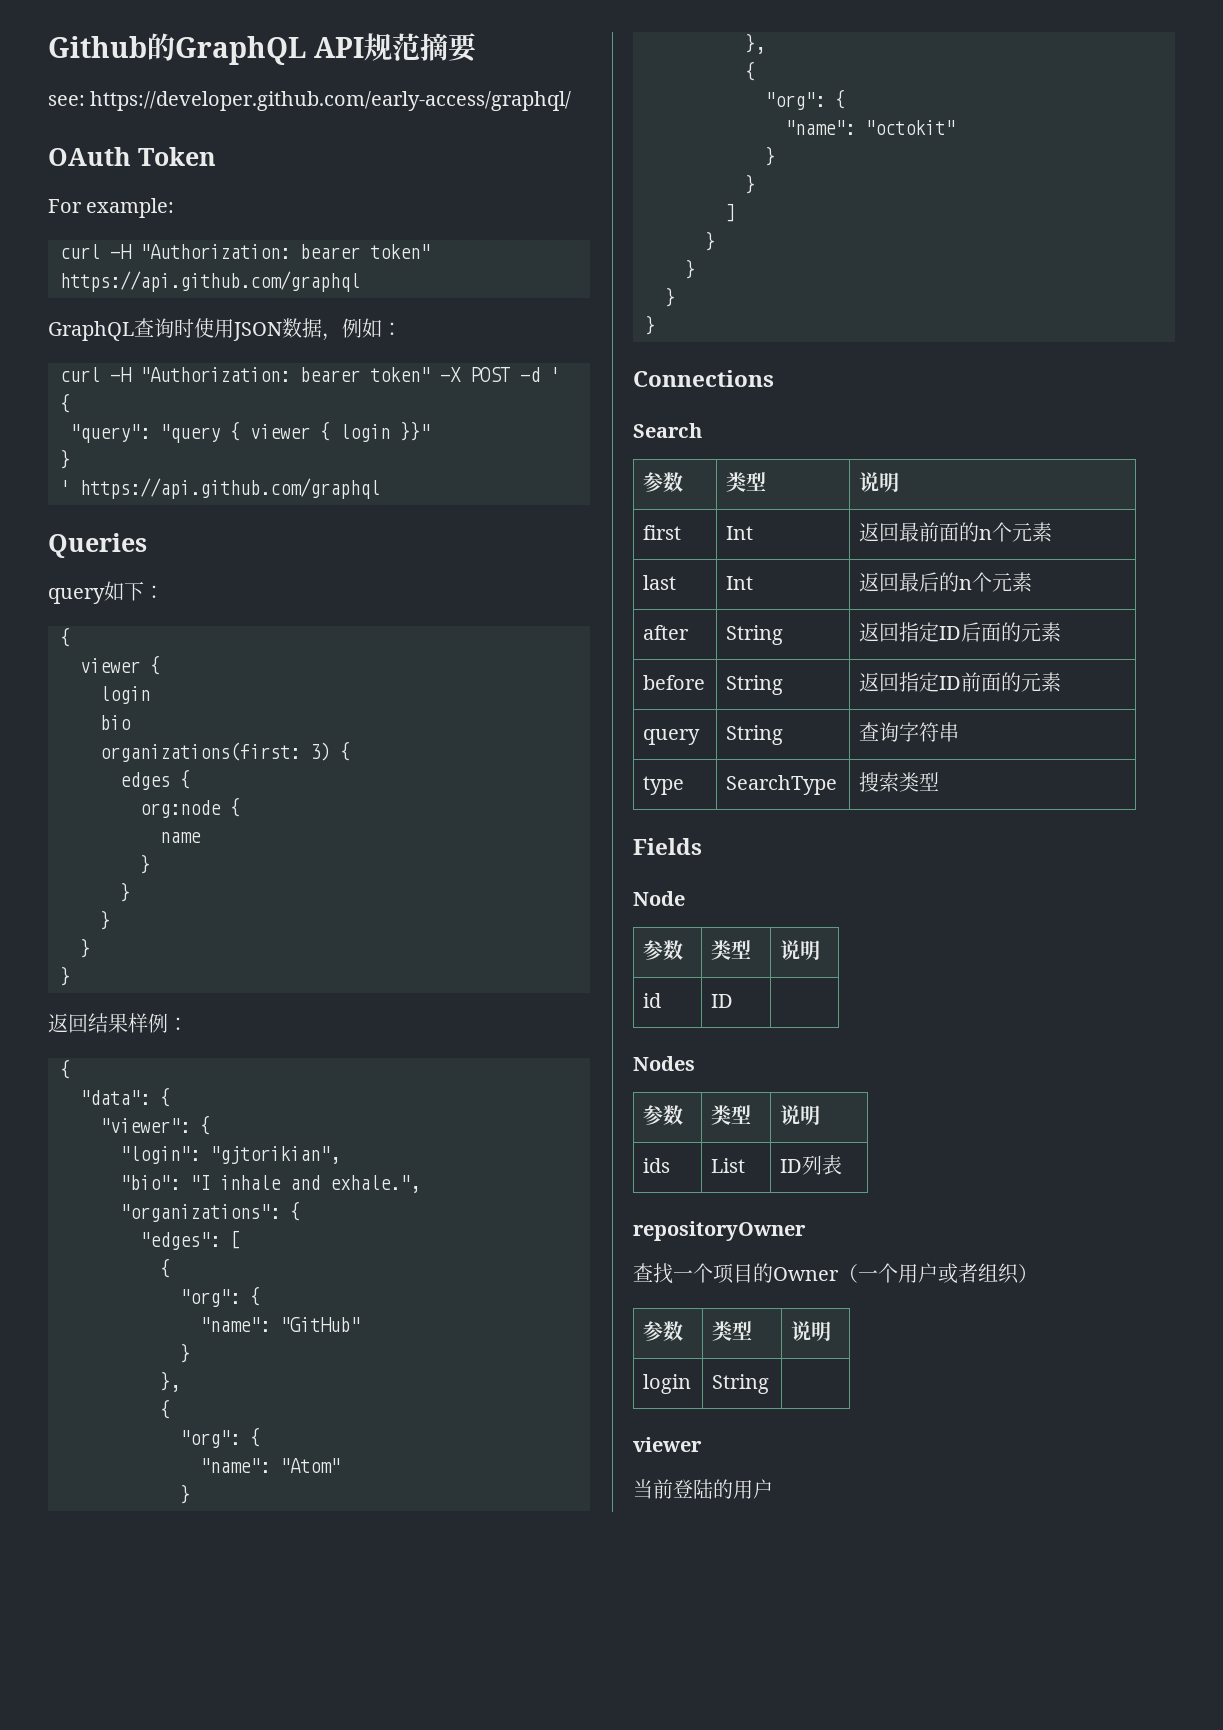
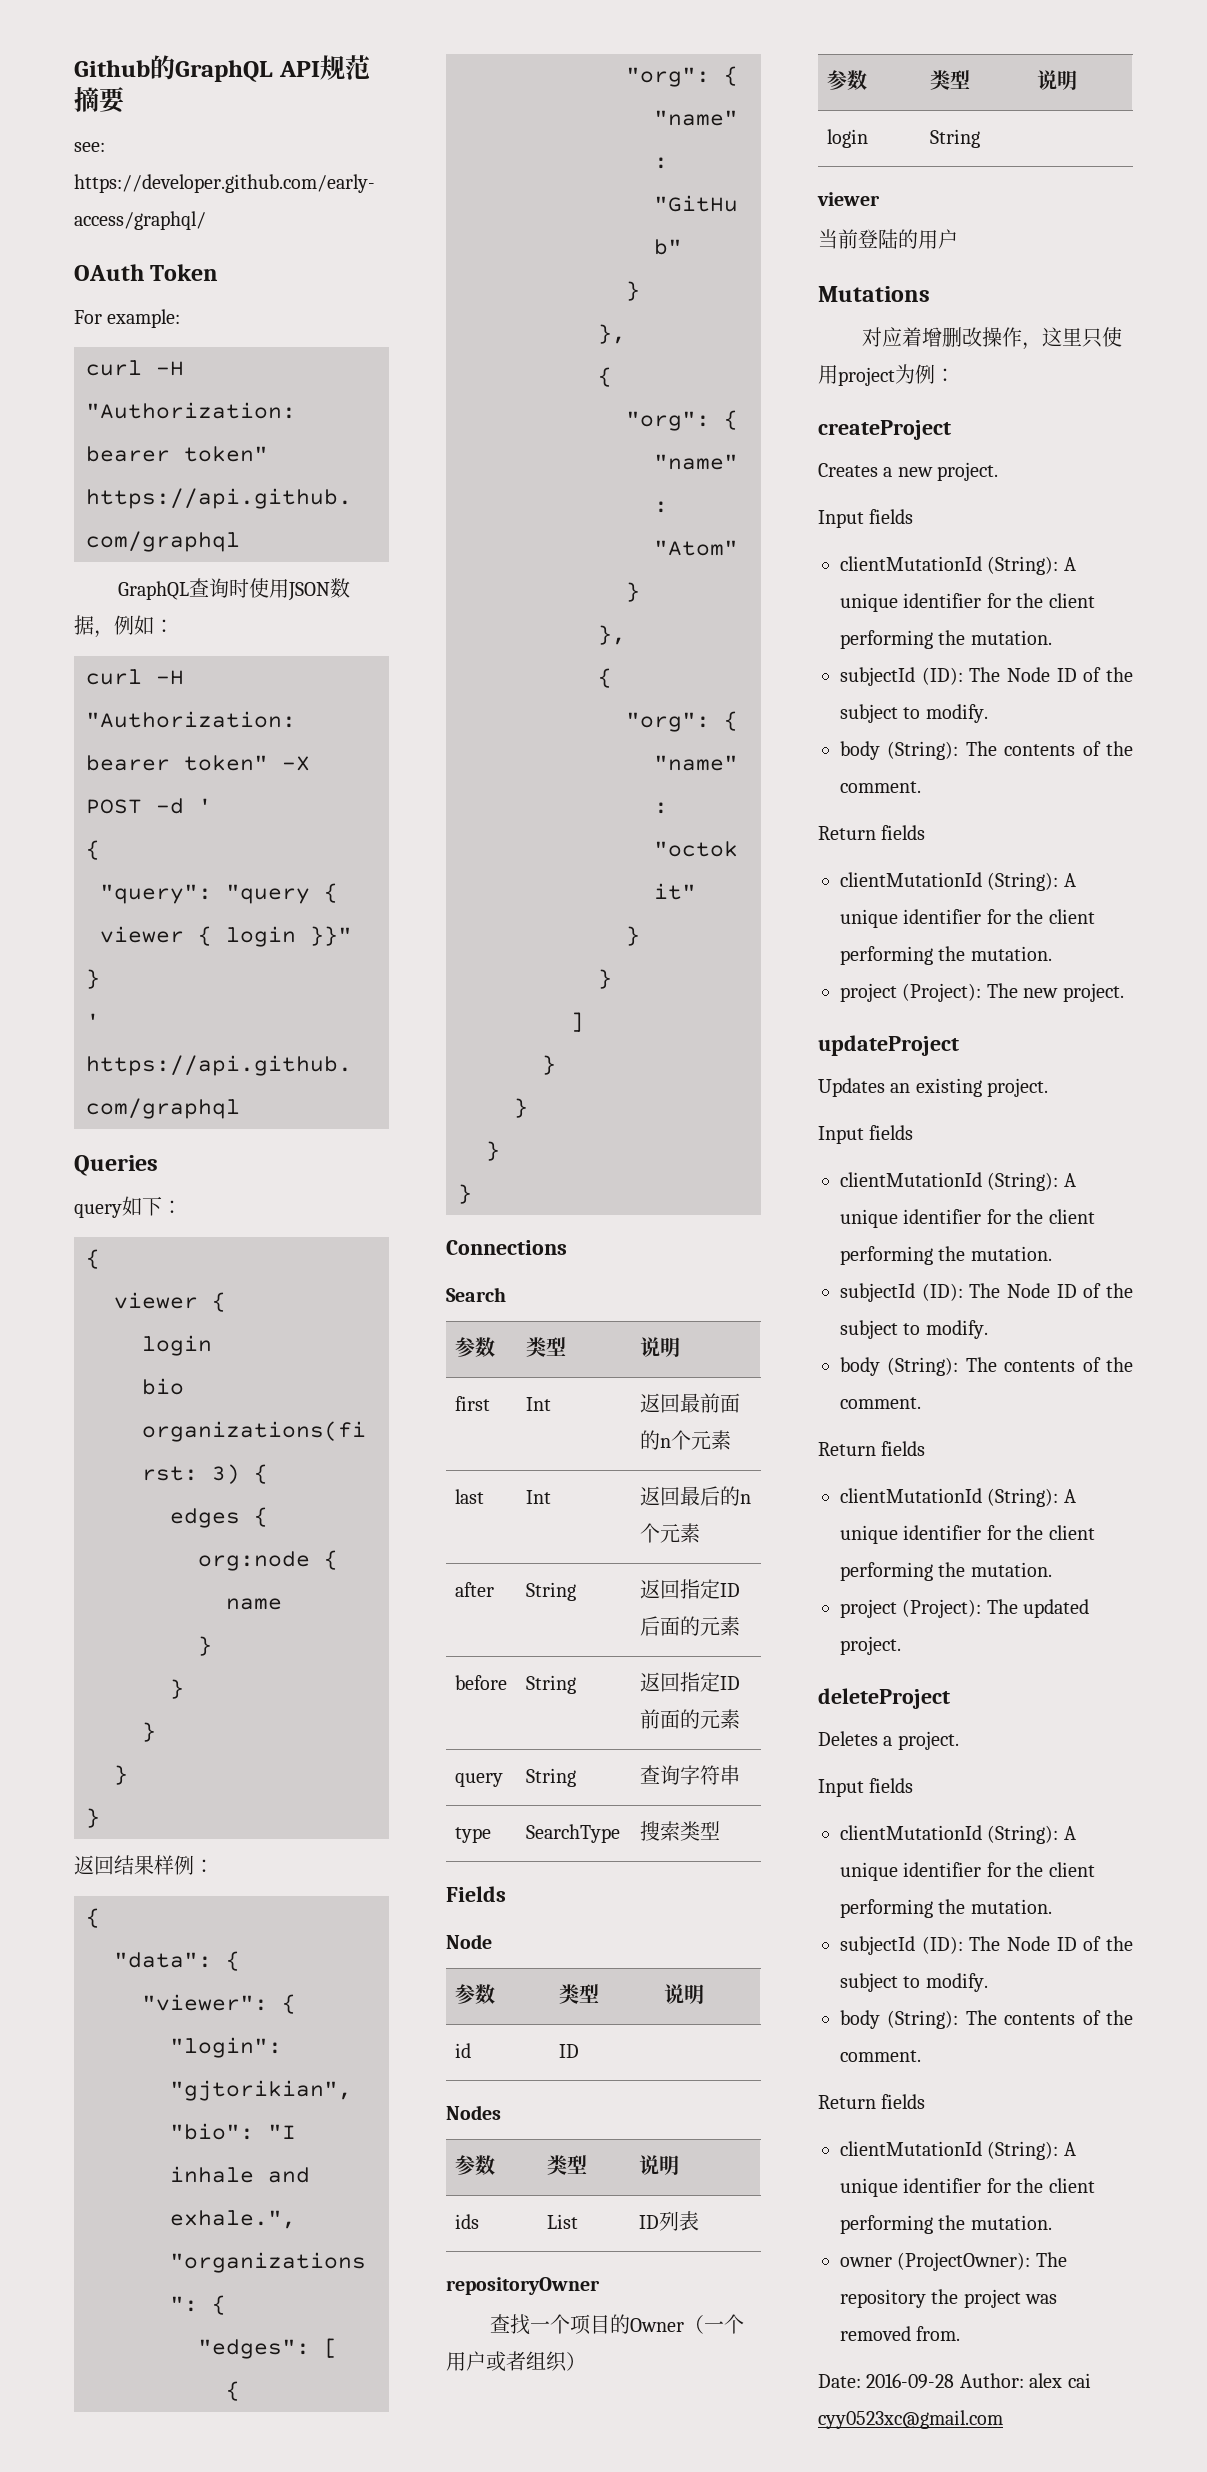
+ Mutations
+ 对应着增删改操作，这里只使用project为例：
+ createProject
+ Creates a new project.
+ Input fields
+ clientMutationId (String): A unique identifier for the client performing the mutation.
+ subjectId (ID): The Node ID of the subject to modify.
+ body (String): The contents of the comment.
+ Return fields
+ clientMutationId (String): A unique identifier for the client performing the mutation.
+ project (Project): The new project.
+ updateProject
+ Updates an existing project.
+ Input fields
+ clientMutationId (String): A unique identifier for the client performing the mutation.
+ subjectId (ID): The Node ID of the subject to modify.
+ body (String): The contents of the comment.
+ Return fields
+ clientMutationId (String): A unique identifier for the client performing the mutation.
+ project (Project): The updated project.
+ deleteProject
+ Deletes a project.
+ Input fields
+ clientMutationId (String): A unique identifier for the client performing the mutation.
+ subjectId (ID): The Node ID of the subject to modify.
+ body (String): The contents of the comment.
+ Return fields
+ clientMutationId (String): A unique identifier for the client performing the mutation.
+ owner (ProjectOwner): The repository the project was removed from.
+ Date: 2016-09-28 Author: alex cai cyy0523xc@gmail.com

